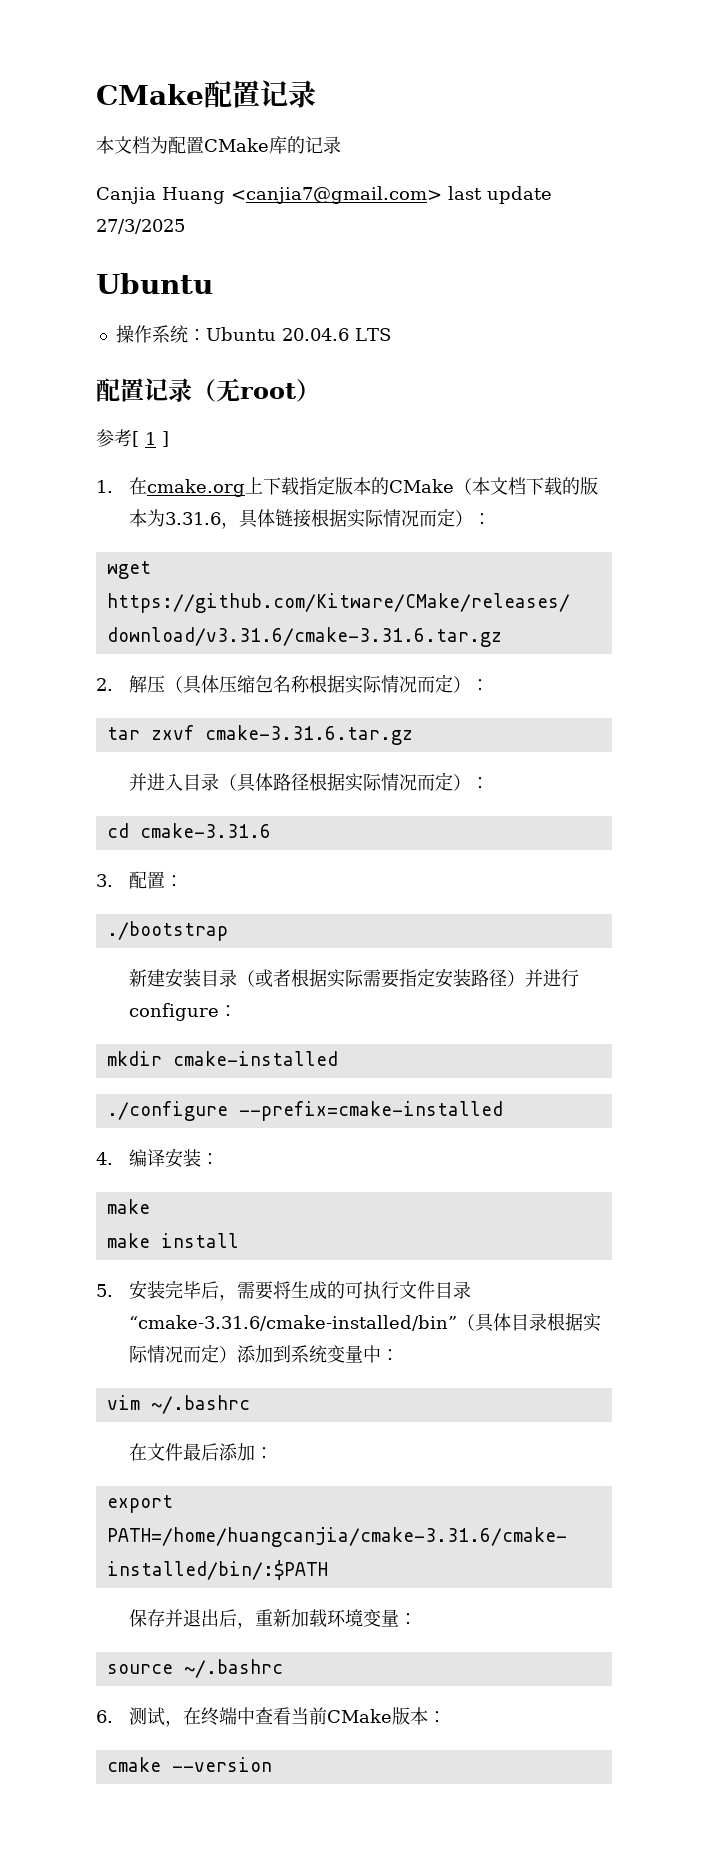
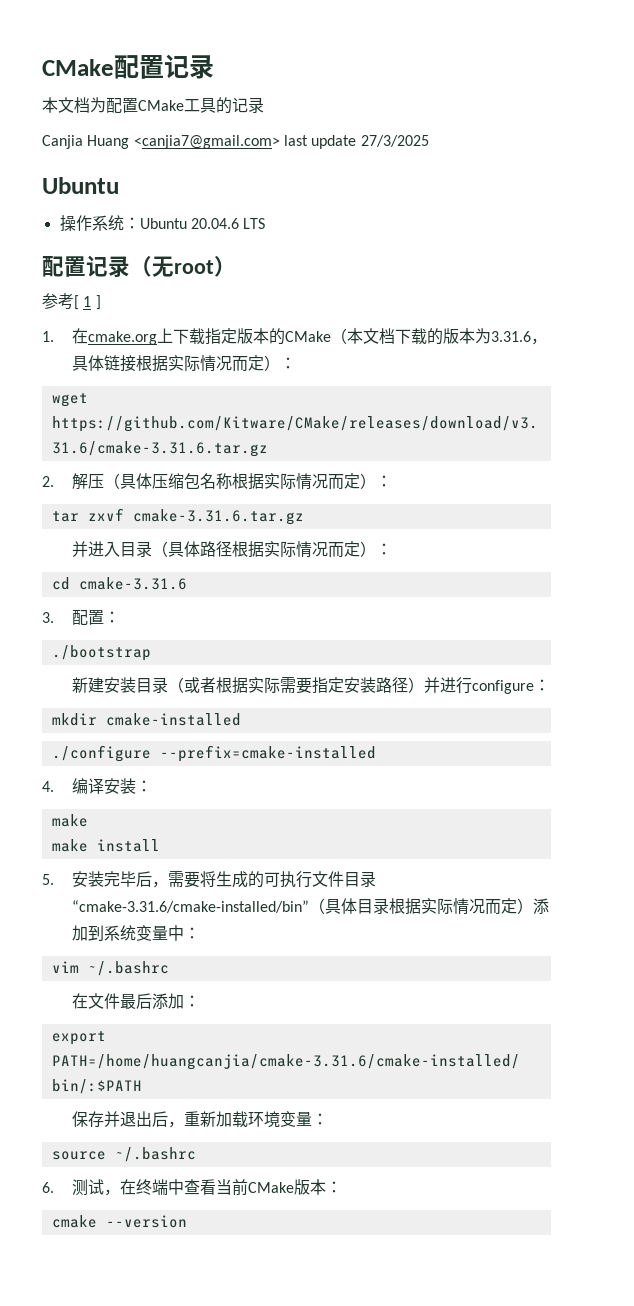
- 本文档为配置CMake库的记录
+ 本文档为配置CMake工具的记录

